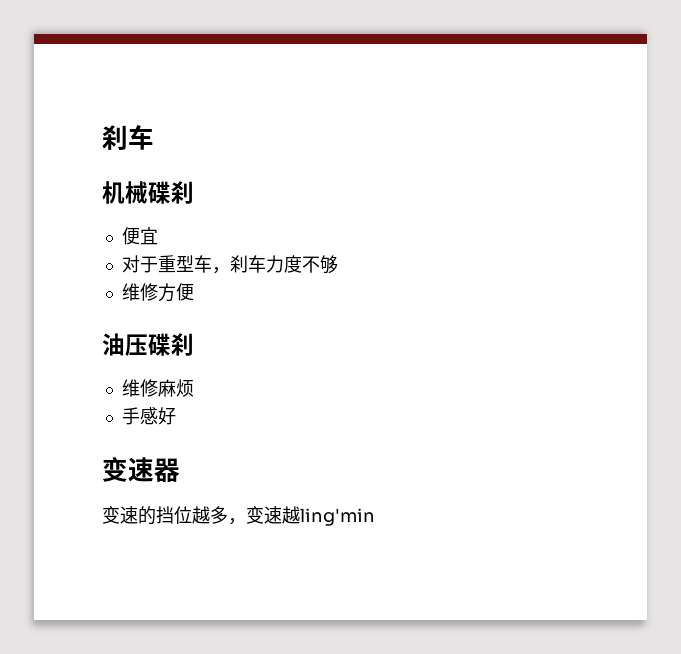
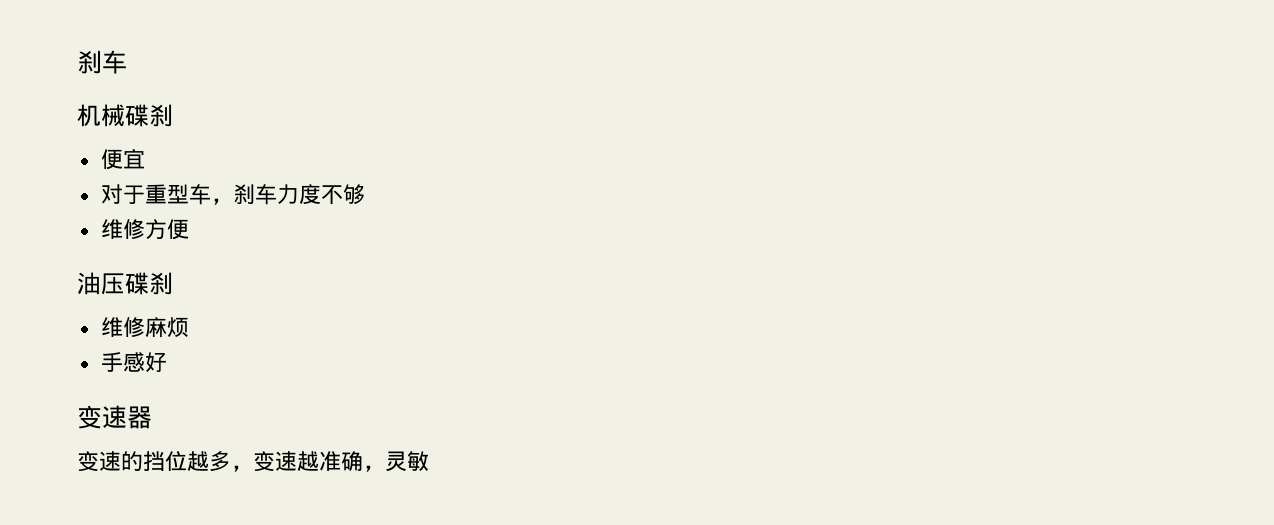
- 变速的挡位越多，变速越ling'min
+ 变速的挡位越多，变速越准确，灵敏

